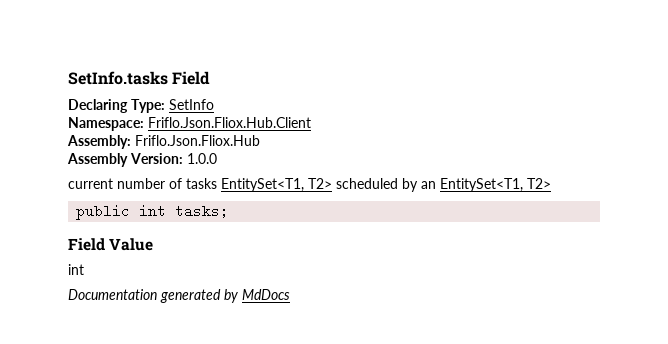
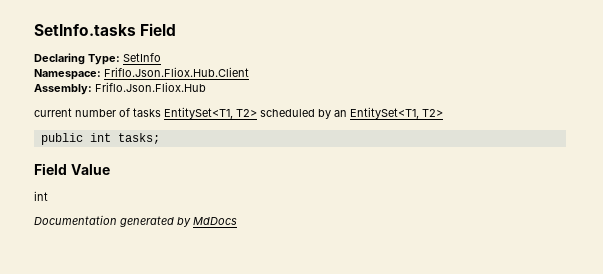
- Assembly Version: 1.0.0

